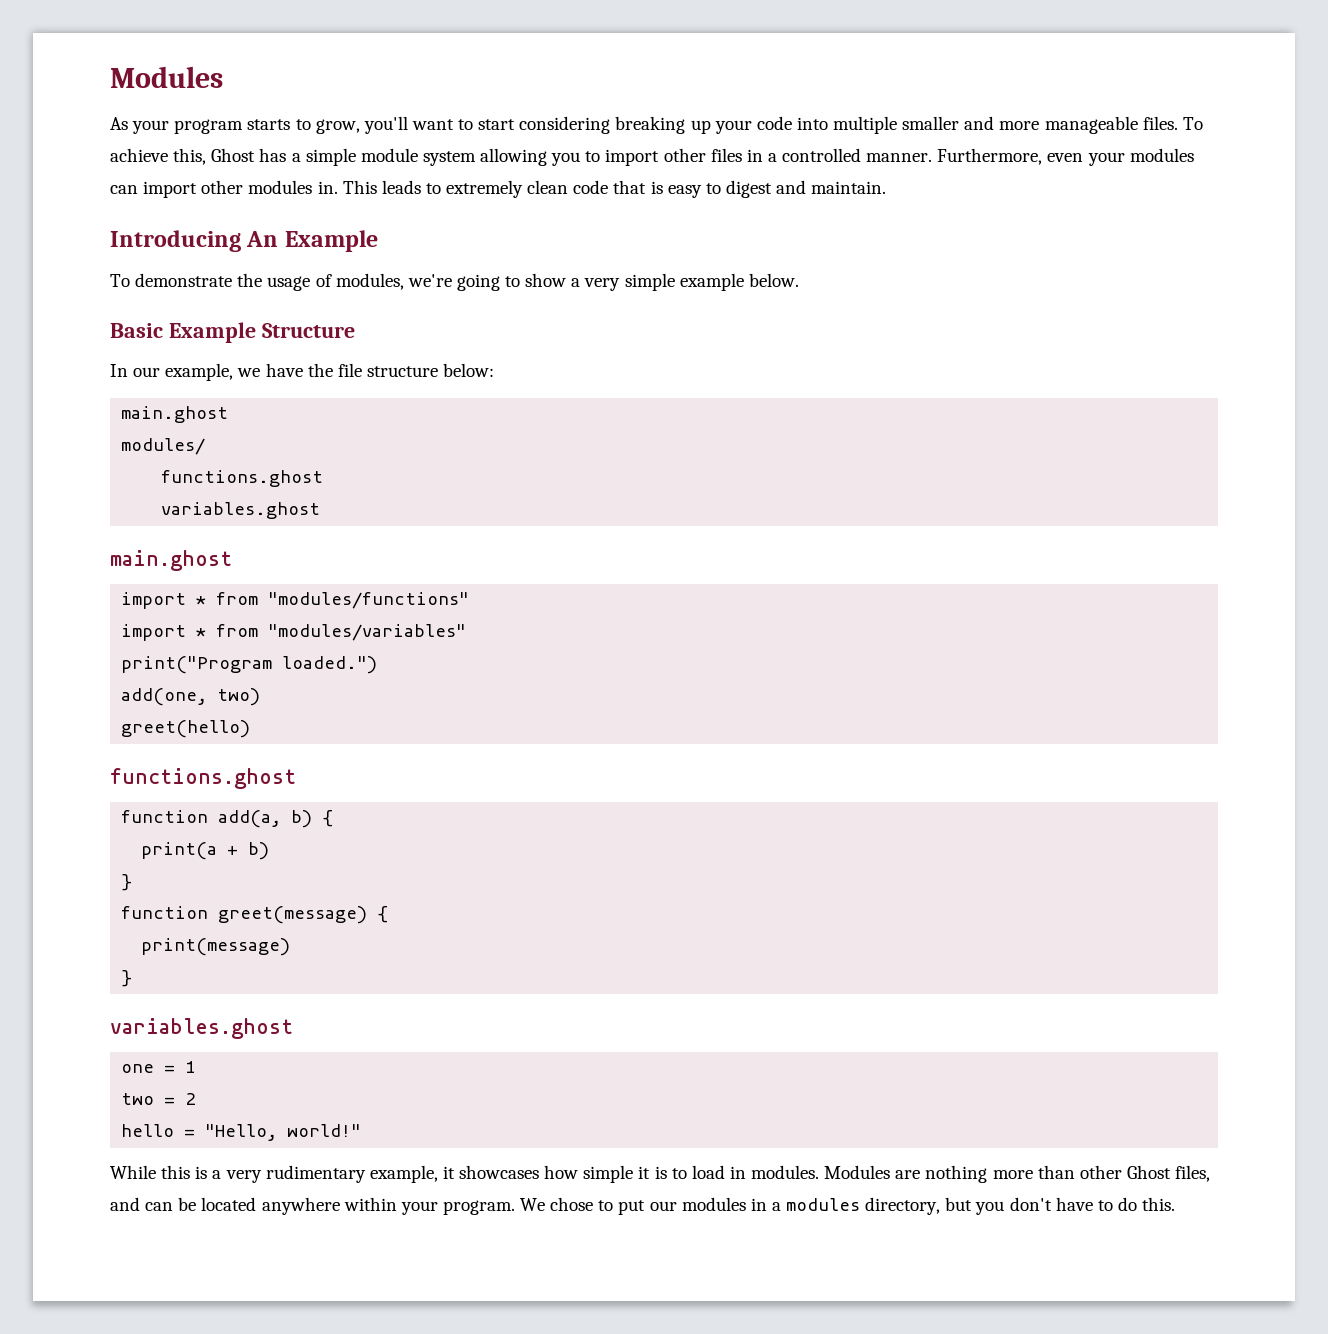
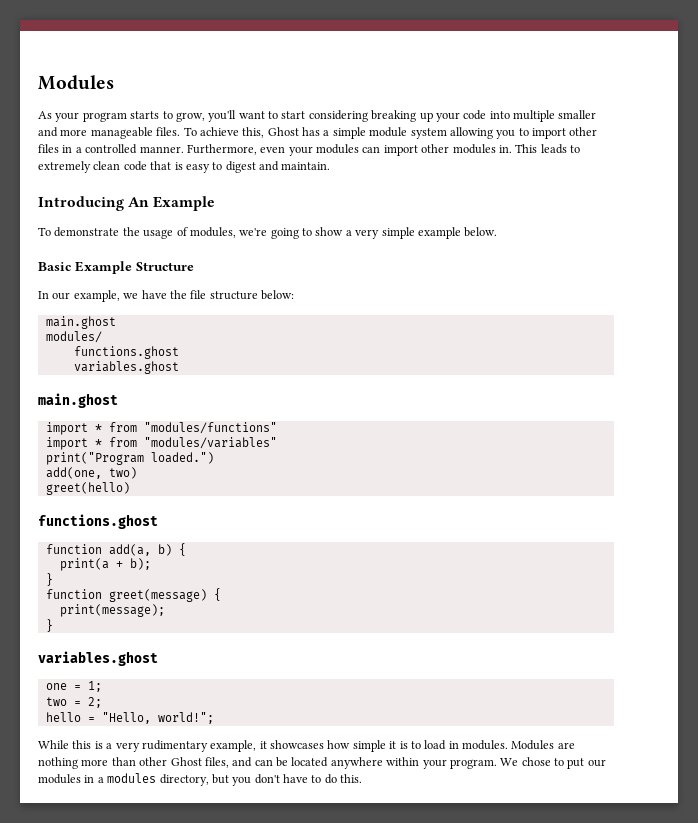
- print(a + b)
+ print(a + b);
- print(message)
+ print(message);
- one = 1
+ one = 1;
- two = 2
+ two = 2;
- hello = "Hello, world!"
+ hello = "Hello, world!";

